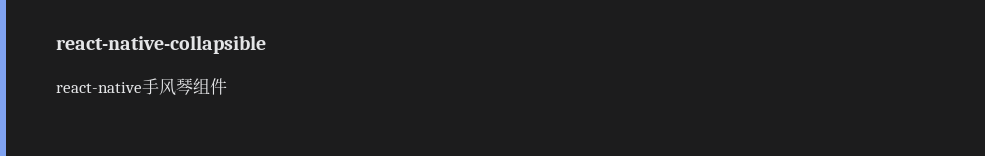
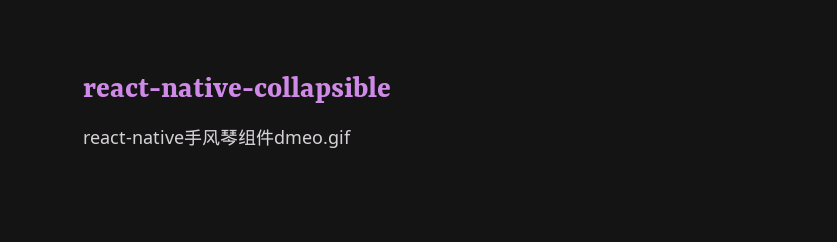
- react-native手风琴组件
+ react-native手风琴组件dmeo.gif

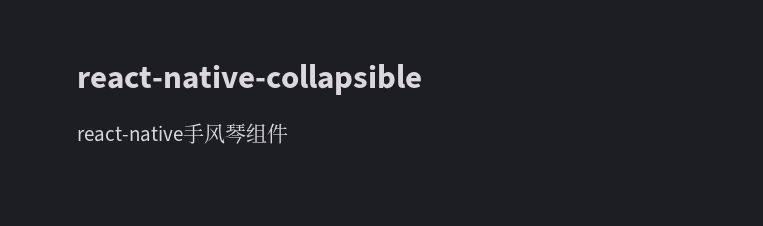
- react-native手风琴组件dmeo.gif
+ react-native手风琴组件

